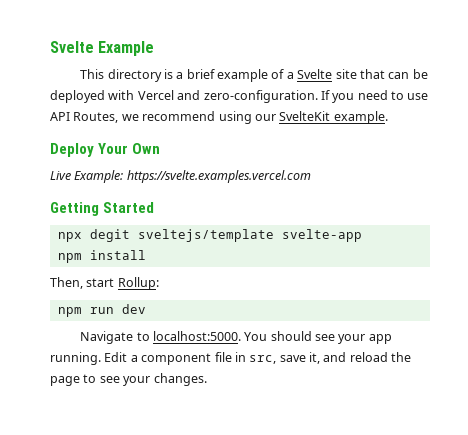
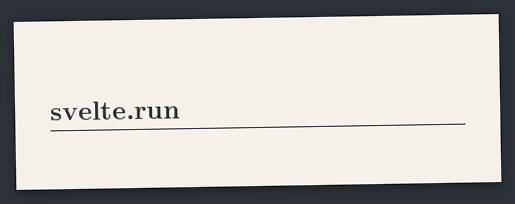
- Svelte Example
- This directory is a brief example of a Svelte site that can be deployed with Vercel and zero-configuration. If you need to use API Routes, we recommend using our SvelteKit example.
- Deploy Your Own
- Live Example: https://svelte.examples.vercel.com
- Getting Started
- npx degit sveltejs/template svelte-app
- npm install
- Then, start Rollup:
- npm run dev
- Navigate to localhost:5000. You should see your app running. Edit a component file in src, save it, and reload the page to see your changes.
+ svelte.run

